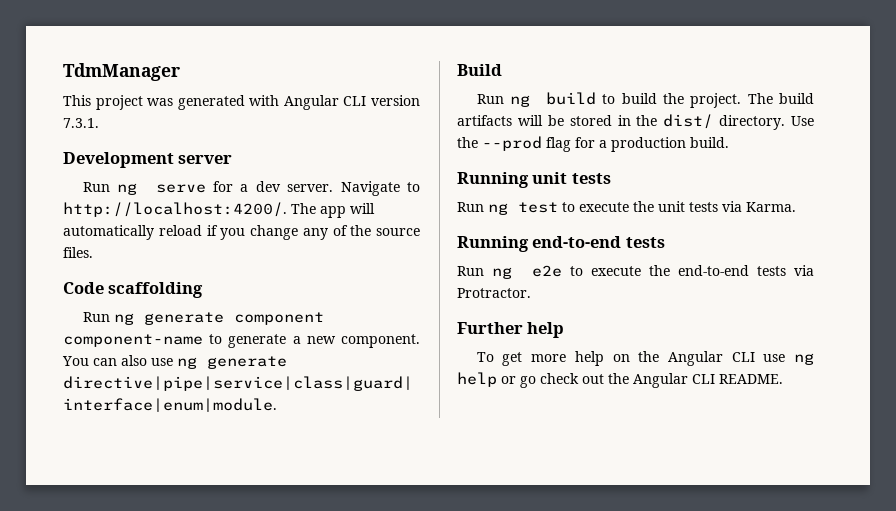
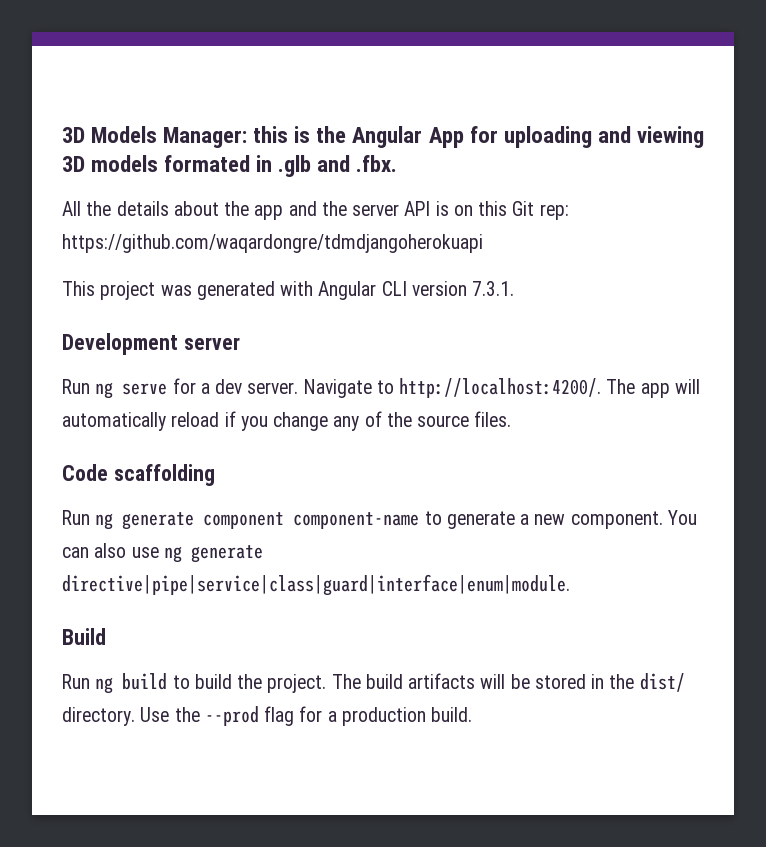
- TdmManager
+ 3D Models Manager: this is the Angular App for uploading and viewing 3D models formated in .glb and .fbx.
+ All the details about the app and the server API is on this Git rep: https://github.com/waqardongre/tdmdjangoherokuapi
- Running unit tests
- Run ng test to execute the unit tests via Karma.
- Running end-to-end tests
- Run ng e2e to execute the end-to-end tests via Protractor.
- Further help
- To get more help on the Angular CLI use ng help or go check out the Angular CLI README.

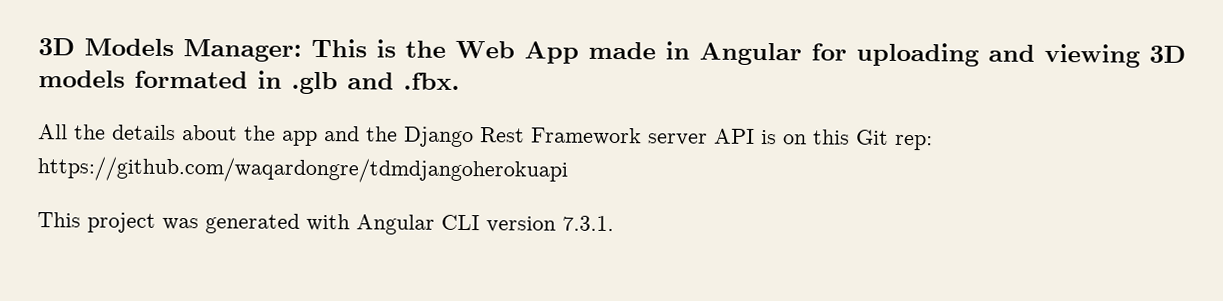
- 3D Models Manager: this is the Angular App for uploading and viewing 3D models formated in .glb and .fbx.
+ 3D Models Manager: This is the Web App made in Angular for uploading and viewing 3D models formated in .glb and .fbx.
- All the details about the app and the server API is on this Git rep: https://github.com/waqardongre/tdmdjangoherokuapi
+ All the details about the app and the Django Rest Framework server API is on this Git rep: https://github.com/waqardongre/tdmdjangoherokuapi
- Development server
- Run ng serve for a dev server. Navigate to http://localhost:4200/. The app will automatically reload if you change any of the source files.
- Code scaffolding
- Run ng generate component component-name to generate a new component. You can also use ng generate directive|pipe|service|class|guard|interface|enum|module.
- Build
- Run ng build to build the project. The build artifacts will be stored in the dist/ directory. Use the --prod flag for a production build.

